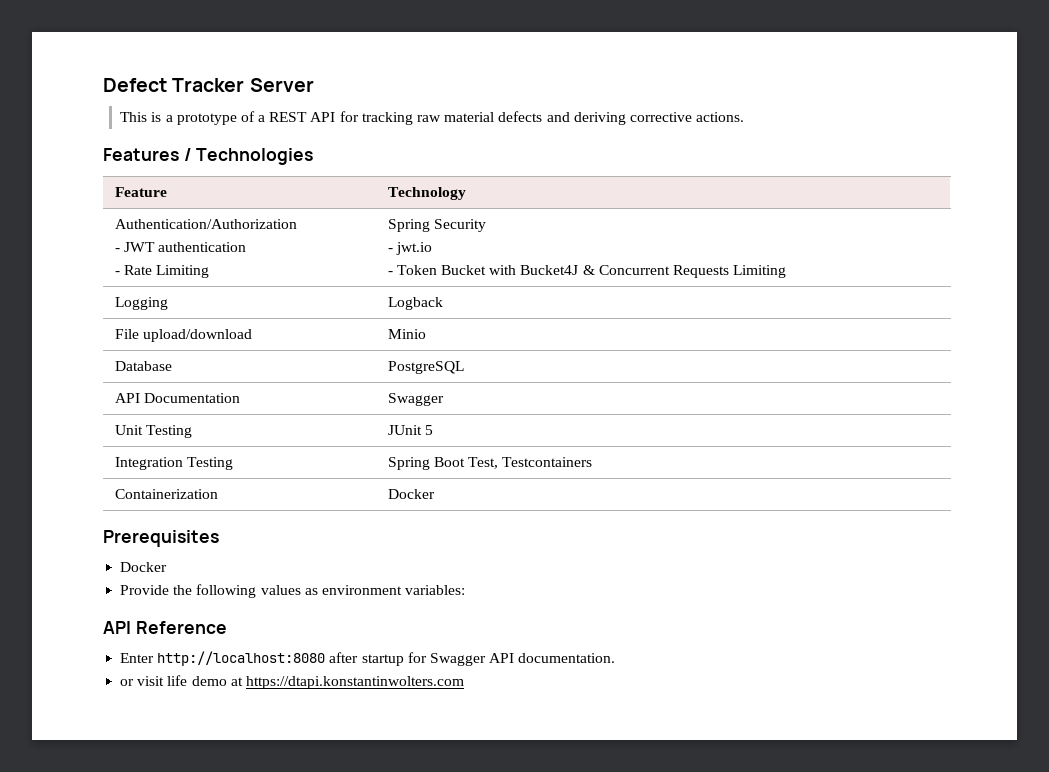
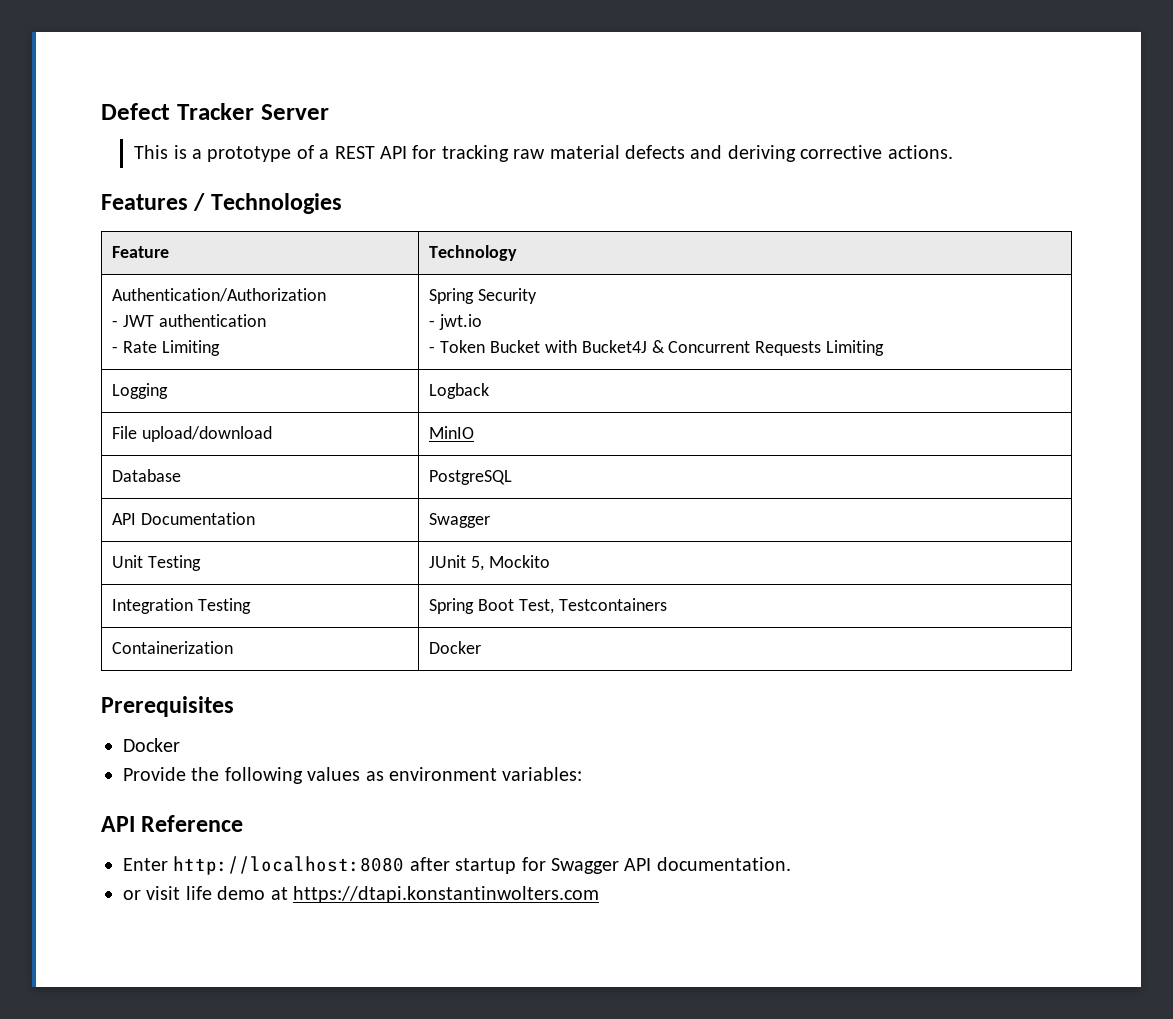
- File upload/download | Minio
+ File upload/download | MinIO
- Unit Testing | JUnit 5
+ Unit Testing | JUnit 5, Mockito

